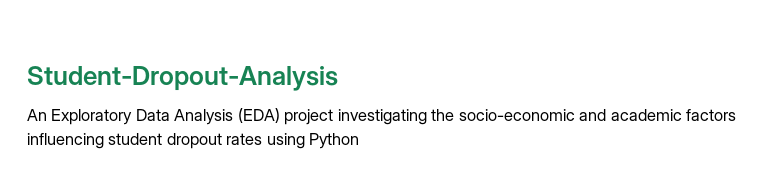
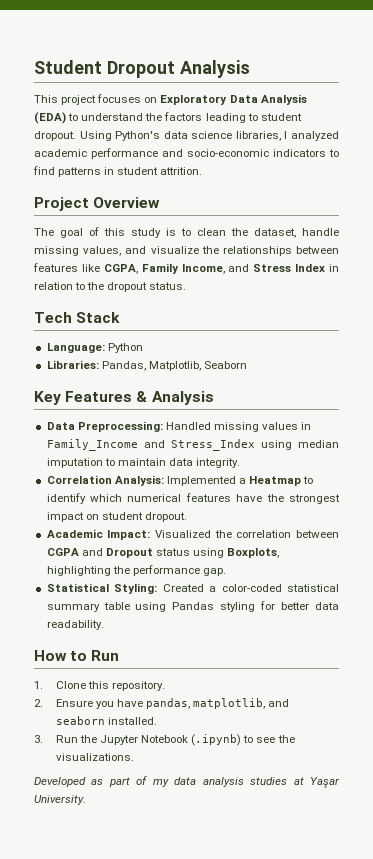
- Student-Dropout-Analysis
- An Exploratory Data Analysis (EDA) project investigating the socio-economic and academic factors influencing student dropout rates using Python
+ Student Dropout Analysis
+ This project focuses on Exploratory Data Analysis (EDA) to understand the factors leading to student dropout. Using Python's data science libraries, I analyzed academic performance and socio-economic indicators to find patterns in student attrition.
+ Project Overview
+ The goal of this study is to clean the dataset, handle missing values, and visualize the relationships between features like CGPA, Family Income, and Stress Index in relation to the dropout status.
+ Tech Stack
+ Language: Python
+ Libraries: Pandas, Matplotlib, Seaborn
+ Key Features & Analysis
+ Data Preprocessing: Handled missing values in Family_Income and Stress_Index using median imputation to maintain data integrity.
+ Correlation Analysis: Implemented a Heatmap to identify which numerical features have the strongest impact on student dropout.
+ Academic Impact: Visualized the correlation between CGPA and Dropout status using Boxplots, highlighting the performance gap.
+ Statistical Styling: Created a color-coded statistical summary table using Pandas styling for better data readability.
+ How to Run
+ 1. Clone this repository.
+ 2. Ensure you have pandas, matplotlib, and seaborn installed.
+ 3. Run the Jupyter Notebook (.ipynb) to see the visualizations.
+ Developed as part of my data analysis studies at Yaşar University.

